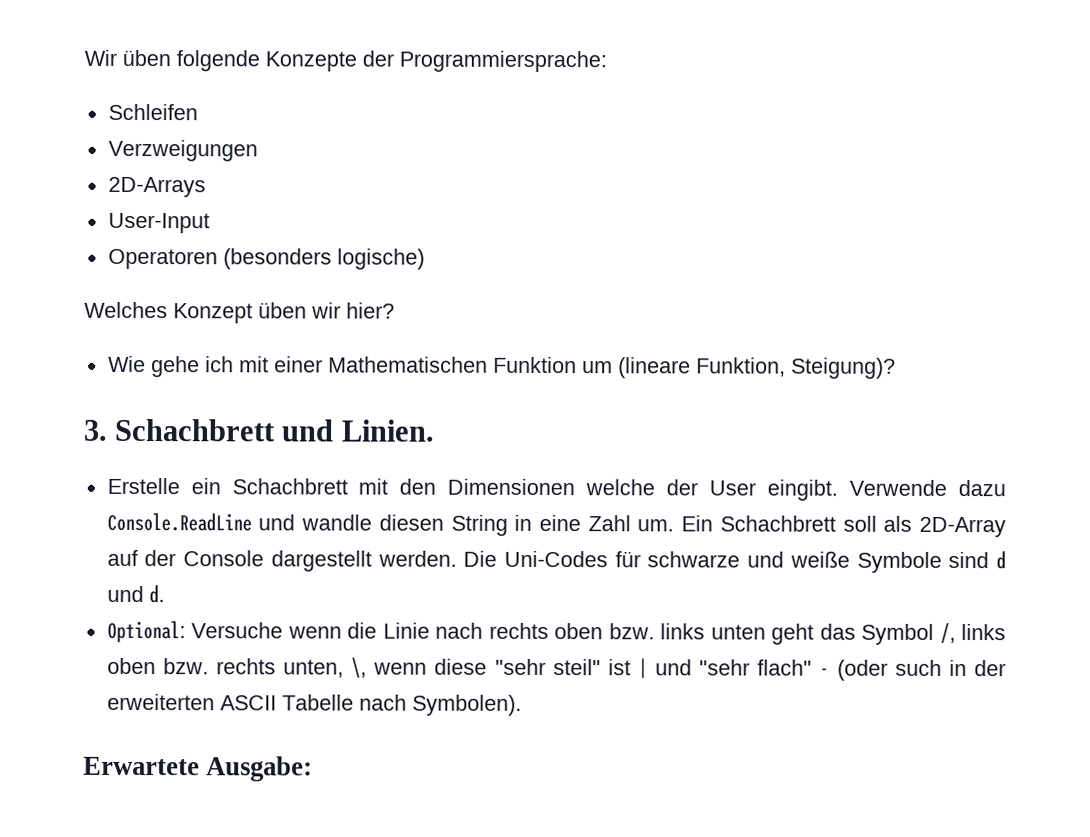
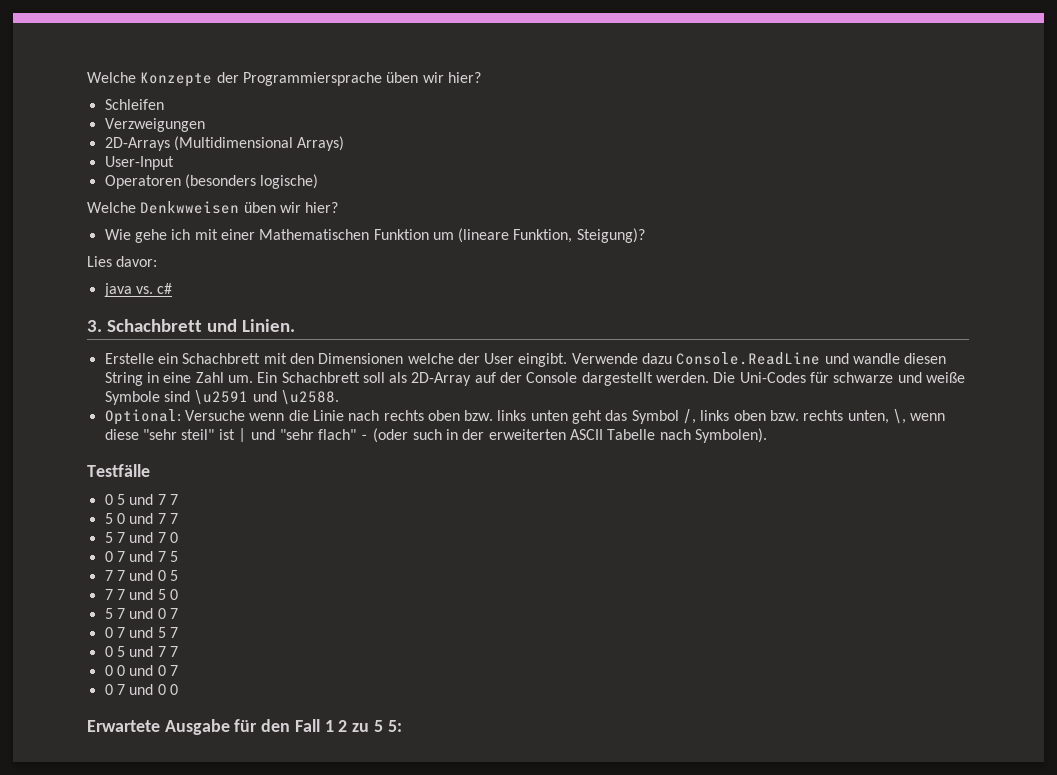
- Wir üben folgende Konzepte der Programmiersprache:
+ Welche Konzepte der Programmiersprache üben wir hier?
- 2D-Arrays
+ 2D-Arrays (Multidimensional Arrays)
- Welches Konzept üben wir hier?
+ Welche Denkwweisen üben wir hier?
+ Lies davor:
+ java vs. c#
- Die Uni-Codes für schwarze und weiße Symbole sind d und d.
+ Die Uni-Codes für schwarze und weiße Symbole sind \u2591 und \u2588.
- Erwartete Ausgabe:
+ Testfälle
+ 0 5 und 7 7
+ 5 0 und 7 7
+ 5 7 und 7 0
+ 0 7 und 7 5
+ 7 7 und 0 5
+ 7 7 und 5 0
+ 5 7 und 0 7
+ 0 7 und 5 7
+ 0 5 und 7 7
+ 0 0 und 0 7
+ 0 7 und 0 0
+ Erwartete Ausgabe für den Fall 1 2 zu 5 5:

